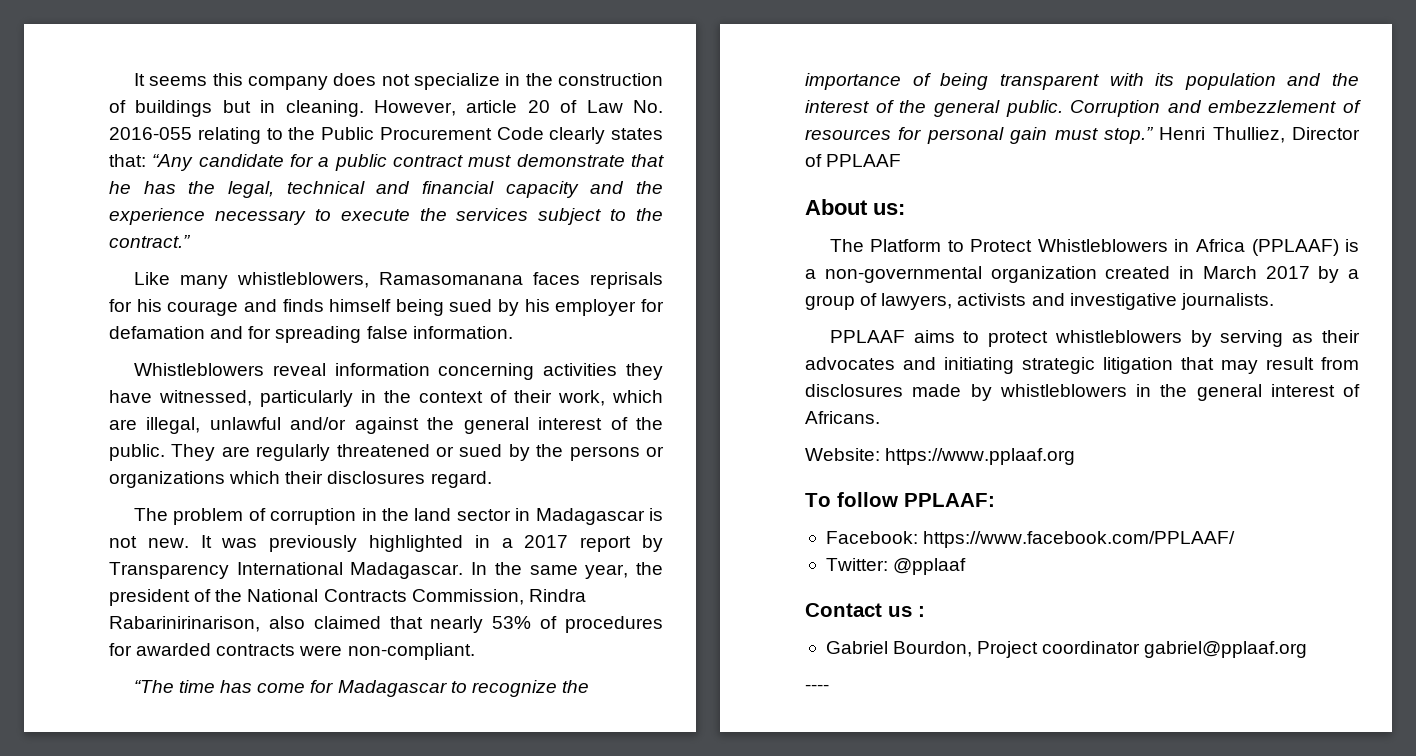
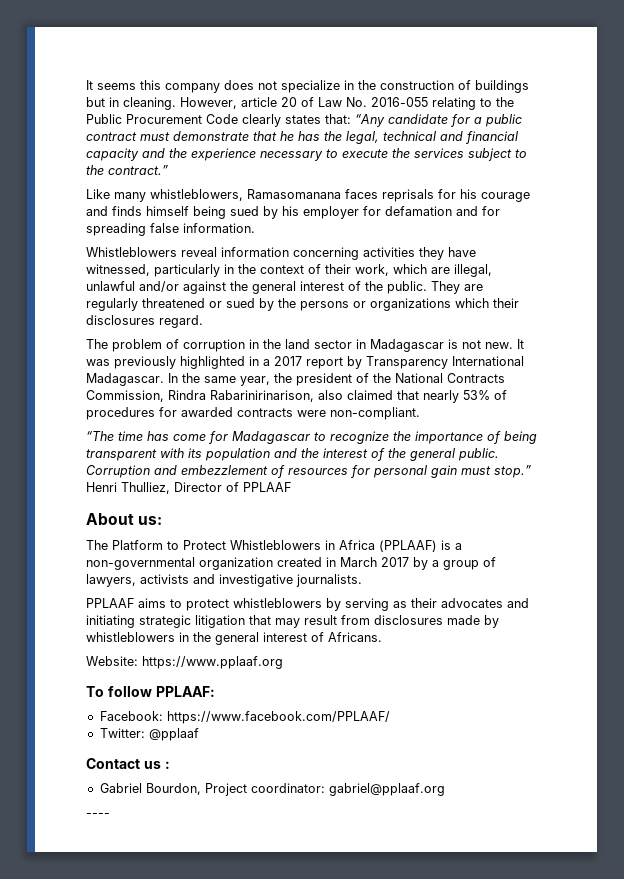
- Gabriel Bourdon, Project coordinator gabriel@pplaaf.org
+ Gabriel Bourdon, Project coordinator: gabriel@pplaaf.org

